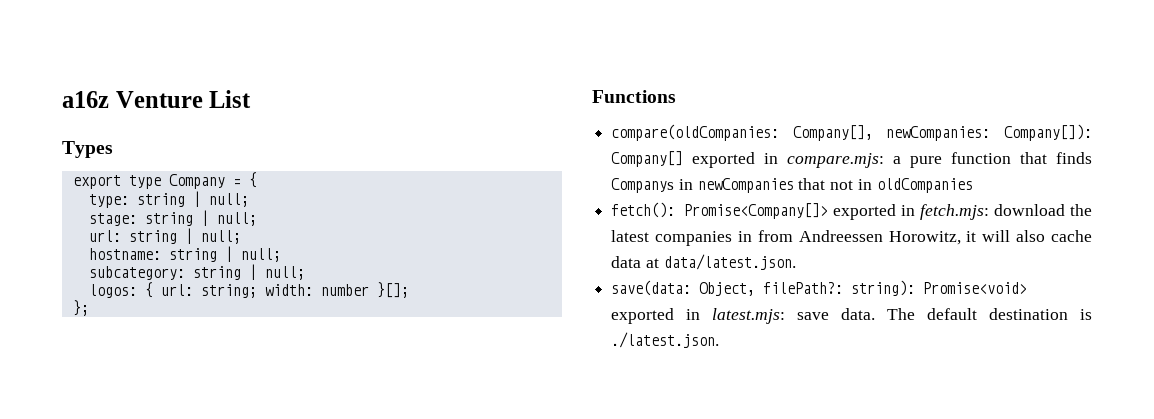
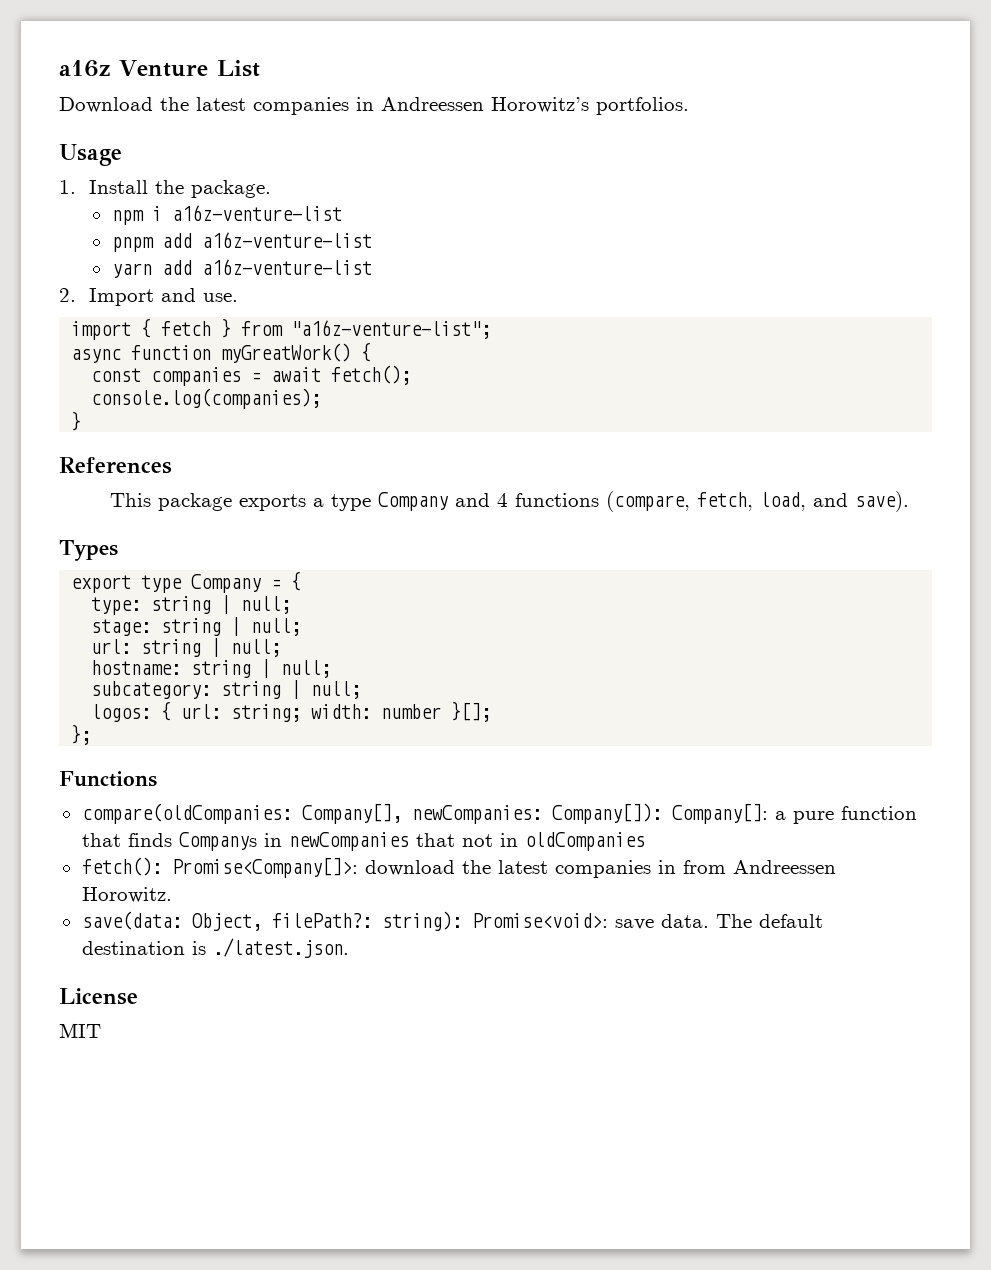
+ Download the latest companies in Andreessen Horowitz’s portfolios.
+ Usage
+ 1. Install the package.
+ npm i a16z-venture-list
+ pnpm add a16z-venture-list
+ yarn add a16z-venture-list
+ 2. Import and use.
+ import { fetch } from "a16z-venture-list";
+ async function myGreatWork() {
+ const companies = await fetch();
+ console.log(companies);
+ }
+ References
+ This package exports a type Company and 4 functions (compare, fetch, load, and save).
- compare(oldCompanies: Company[], newCompanies: Company[]): Company[] exported in compare.mjs: a pure function that finds Companys in newCompanies that not in oldCompanies
+ compare(oldCompanies: Company[], newCompanies: Company[]): Company[]: a pure function that finds Companys in newCompanies that not in oldCompanies
- fetch(): Promise<Company[]> exported in fetch.mjs: download the latest companies in from Andreessen Horowitz, it will also cache data at data/latest.json.
+ fetch(): Promise<Company[]>: download the latest companies in from Andreessen Horowitz.
- save(data: Object, filePath?: string): Promise<void> exported in latest.mjs: save data.
+ save(data: Object, filePath?: string): Promise<void>: save data.
+ License
+ MIT

